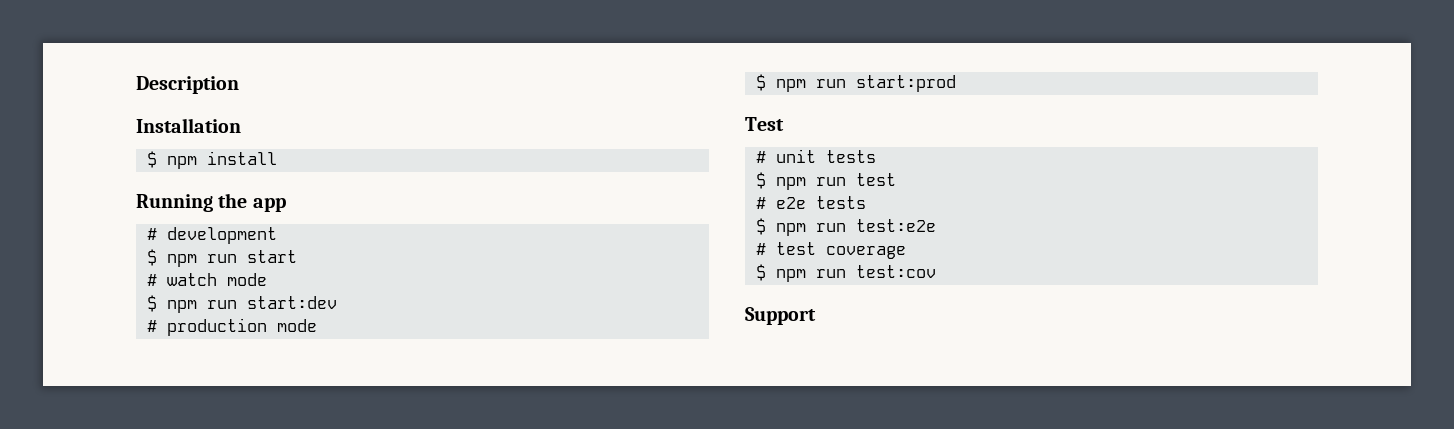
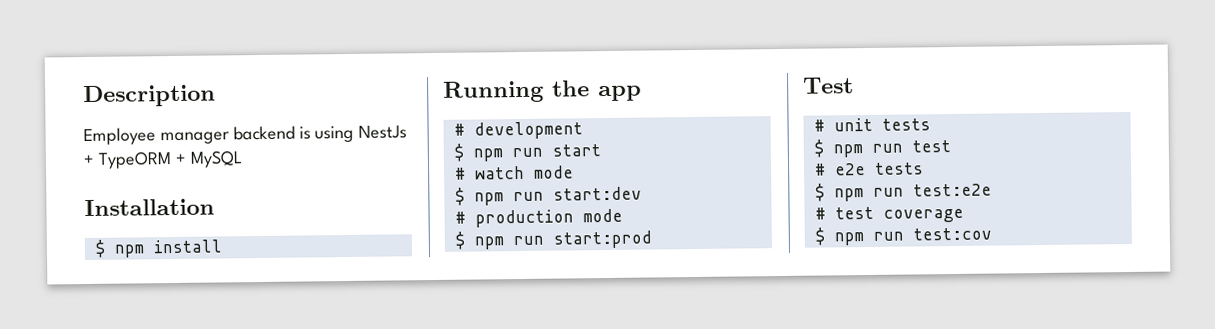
+ Employee manager backend is using NestJs + TypeORM + MySQL
- Support

